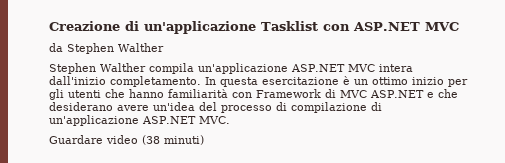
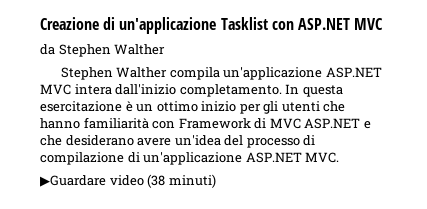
- Guardare video (38 minuti)
+ ▶Guardare video (38 minuti)

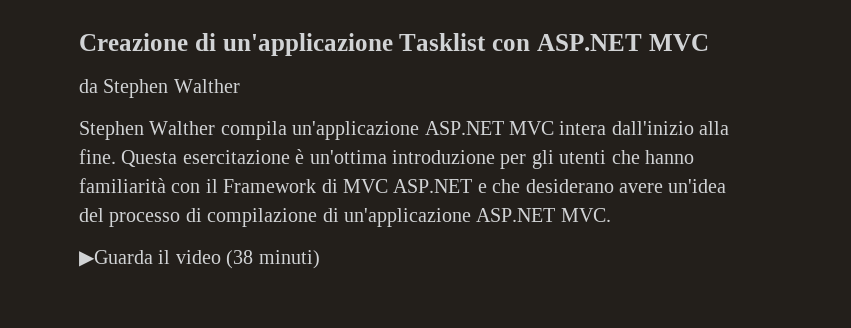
- Stephen Walther compila un'applicazione ASP.NET MVC intera dall'inizio completamento. In questa esercitazione è un ottimo inizio per gli utenti che hanno familiarità con Framework di MVC ASP.NET e che desiderano avere un'idea del processo di compilazione di un'applicazione ASP.NET MVC.
+ Stephen Walther compila un'applicazione ASP.NET MVC intera dall'inizio alla fine. Questa esercitazione è un'ottima introduzione per gli utenti che hanno familiarità con il Framework di MVC ASP.NET e che desiderano avere un'idea del processo di compilazione di un'applicazione ASP.NET MVC.
- ▶Guardare video (38 minuti)
+ ▶Guarda il video (38 minuti)

